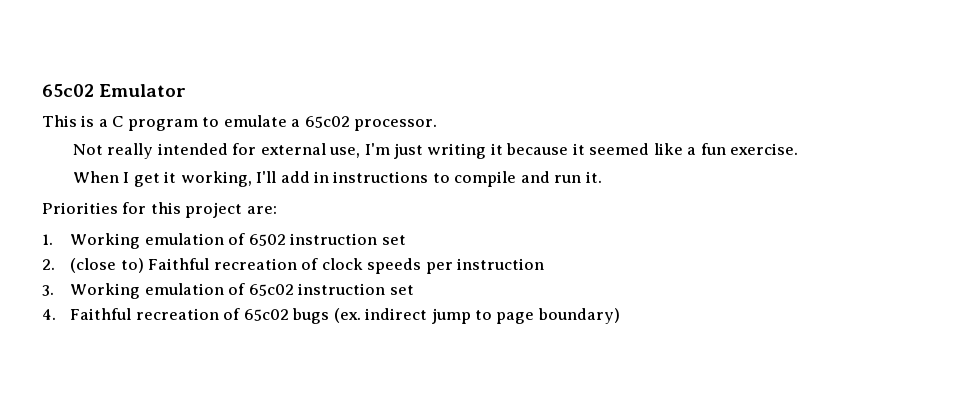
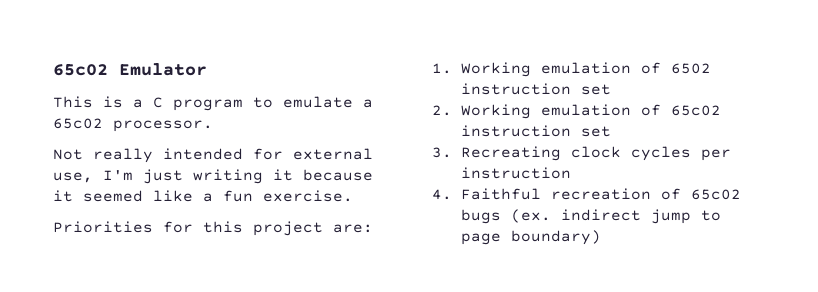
- When I get it working, I'll add in instructions to compile and run it.
- 2. (close to) Faithful recreation of clock speeds per instruction
- 3. Working emulation of 65c02 instruction set
+ 2. Working emulation of 65c02 instruction set
+ 3. Recreating clock cycles per instruction

